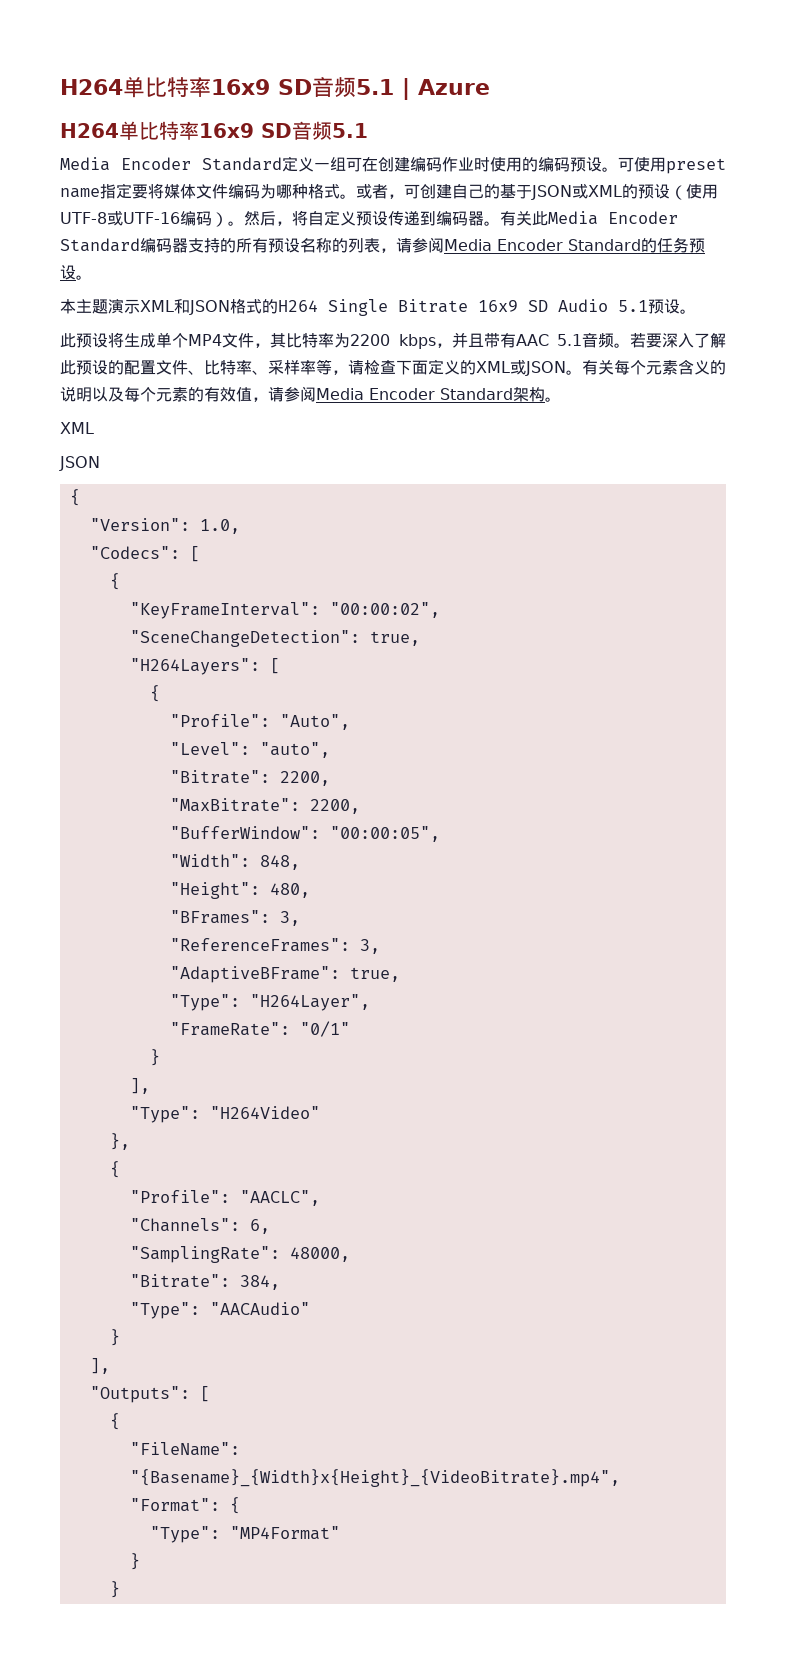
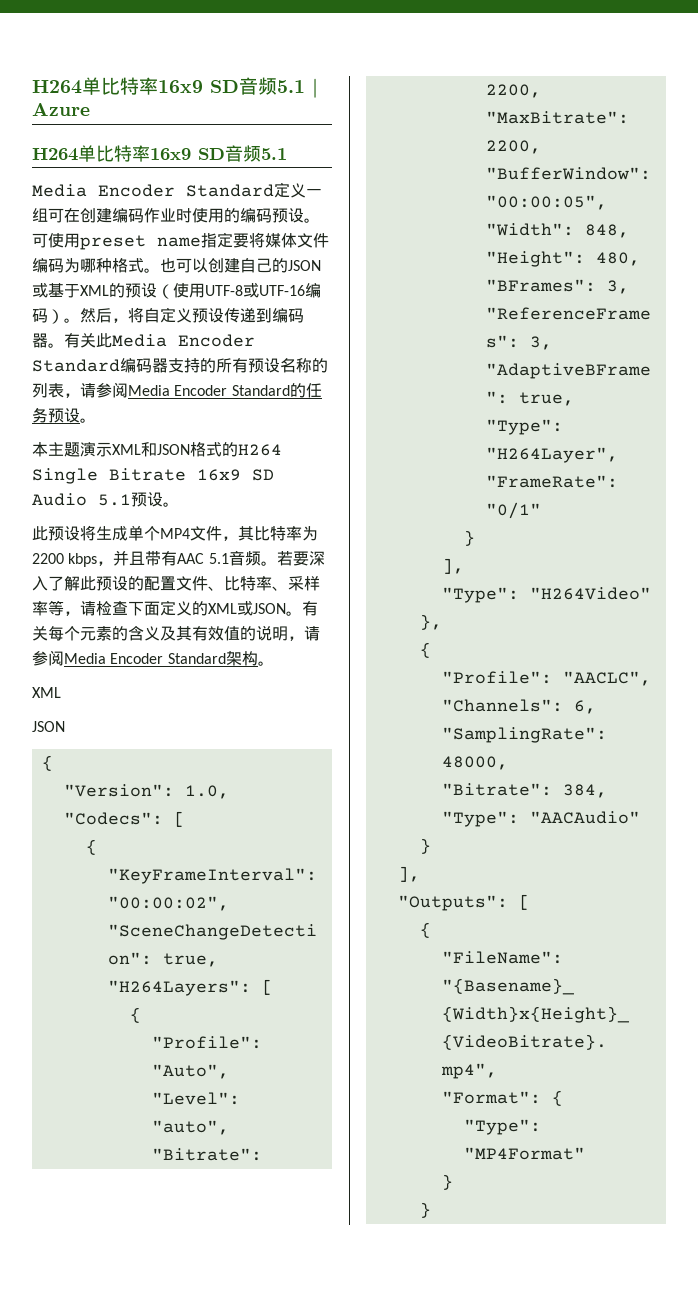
- 或者，可创建自己的基于JSON或XML的预设（使用UTF-8或UTF-16编码）。
+ 也可以创建自己的JSON或基于XML的预设（使用UTF-8或UTF-16编码）。
- 有关每个元素含义的说明以及每个元素的有效值，请参阅Media Encoder Standard架构。
+ 有关每个元素的含义及其有效值的说明，请参阅Media Encoder Standard架构。

